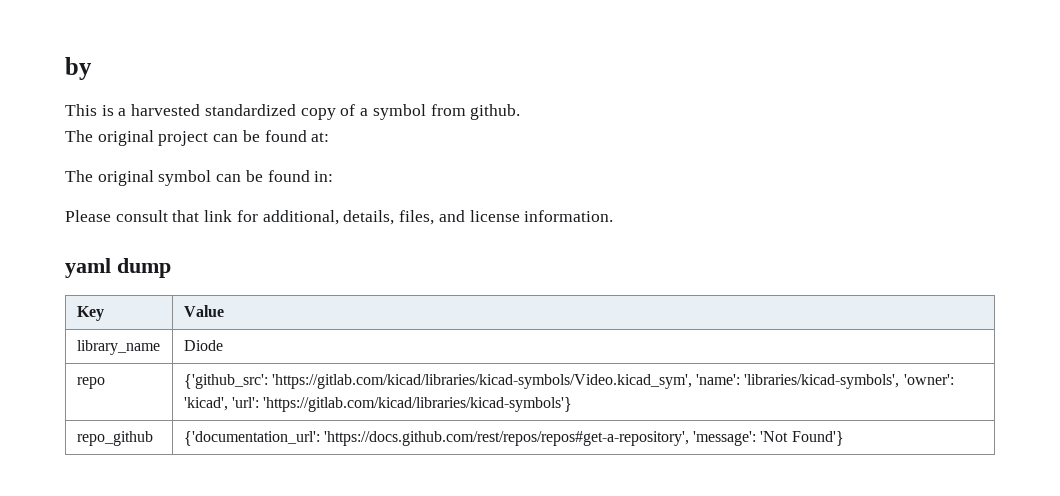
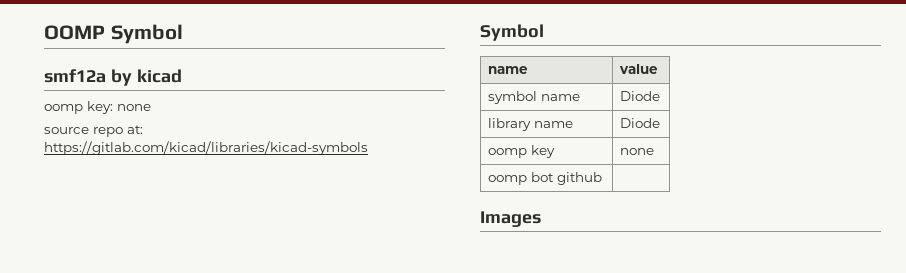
- by
- This is a harvested standardized copy of a symbol from github.
- The original project can be found at:
- The original symbol can be found in:
- Please consult that link for additional, details, files, and license information.
- yaml dump
- Key | Value
- library_name | Diode
- repo | {'github_src': 'https://gitlab.com/kicad/libraries/kicad-symbols/Video.kicad_sym', 'name': 'libraries/kicad-symbols', 'owner': 'kicad', 'url': 'https://gitlab.com/kicad/libraries/kicad-symbols'}
- repo_github | {'documentation_url': 'https://docs.github.com/rest/repos/repos#get-a-repository', 'message': 'Not Found'}
+ OOMP Symbol
+ smf12a by kicad
+ oomp key: none
+ source repo at: https://gitlab.com/kicad/libraries/kicad-symbols
+ Symbol
+ name | value
+ symbol name | Diode
+ library name | Diode
+ oomp key | none
+ oomp bot github |
+ Images

